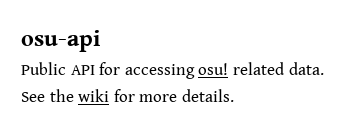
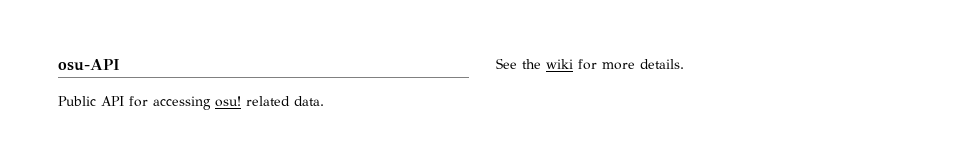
- osu-api
+ osu-API

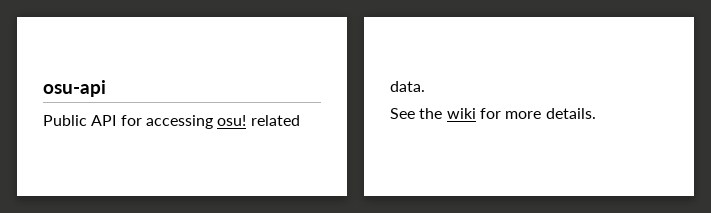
- osu-API
+ osu-api

